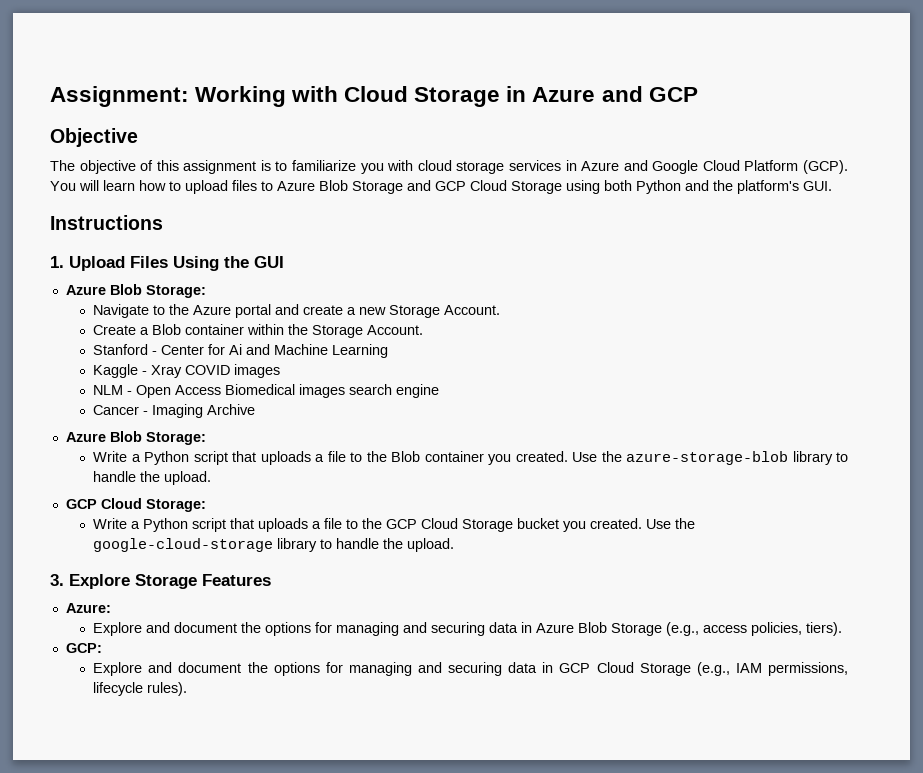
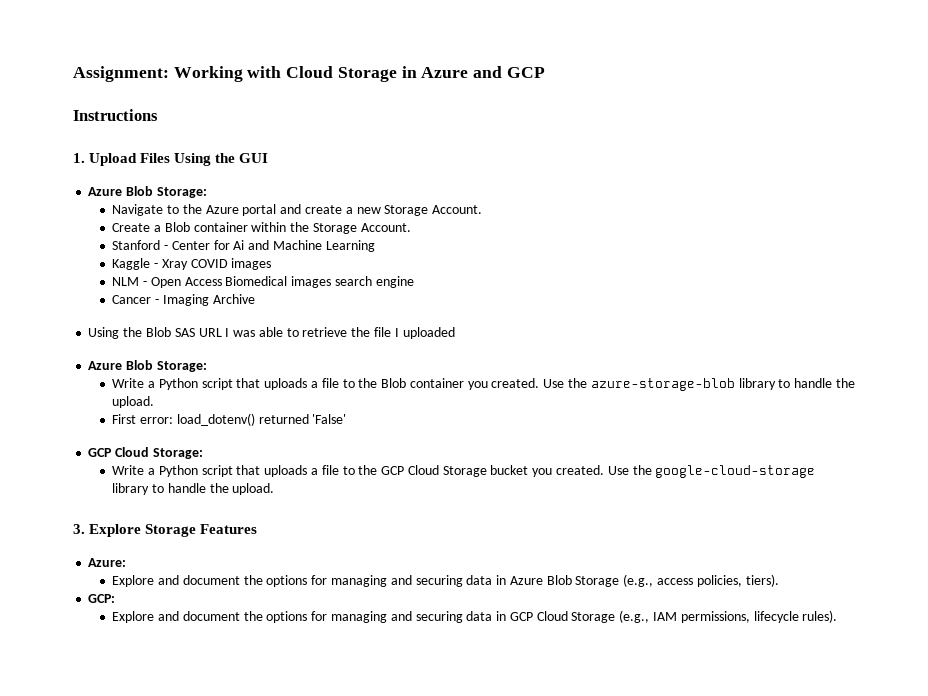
- Objective
- The objective of this assignment is to familiarize you with cloud storage services in Azure and Google Cloud Platform (GCP). You will learn how to upload files to Azure Blob Storage and GCP Cloud Storage using both Python and the platform's GUI.
+ Using the Blob SAS URL I was able to retrieve the file I uploaded
+ First error: load_dotenv() returned 'False'

